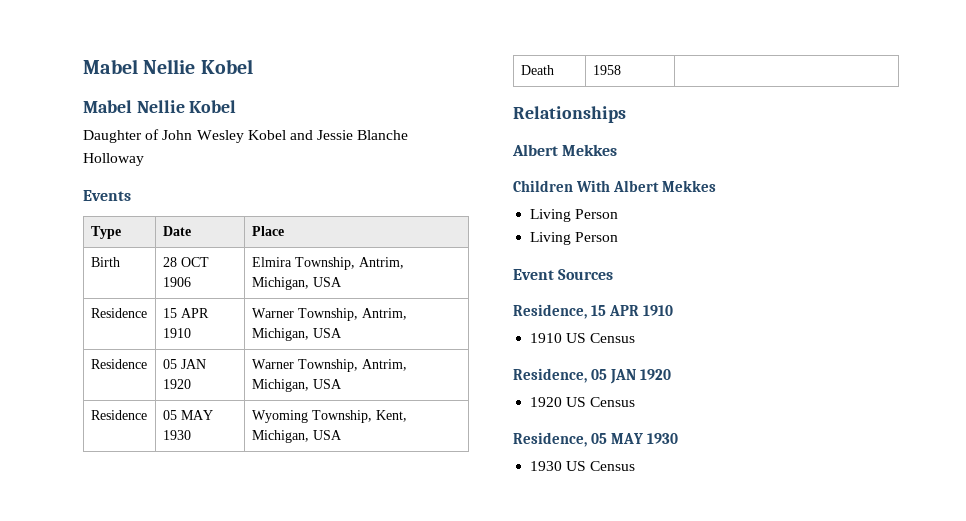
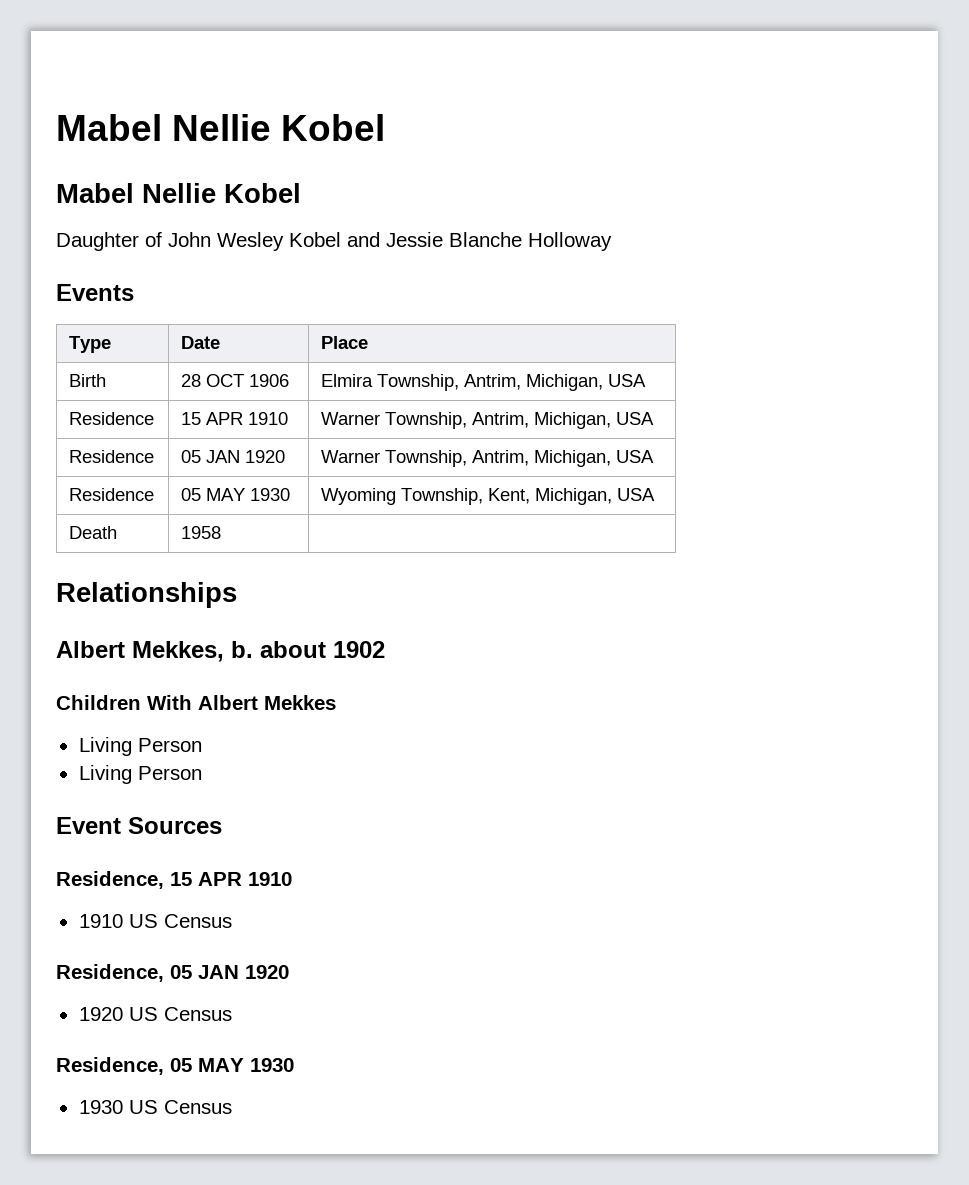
  Relationships
- Albert Mekkes
+ Albert Mekkes, b. about 1902

